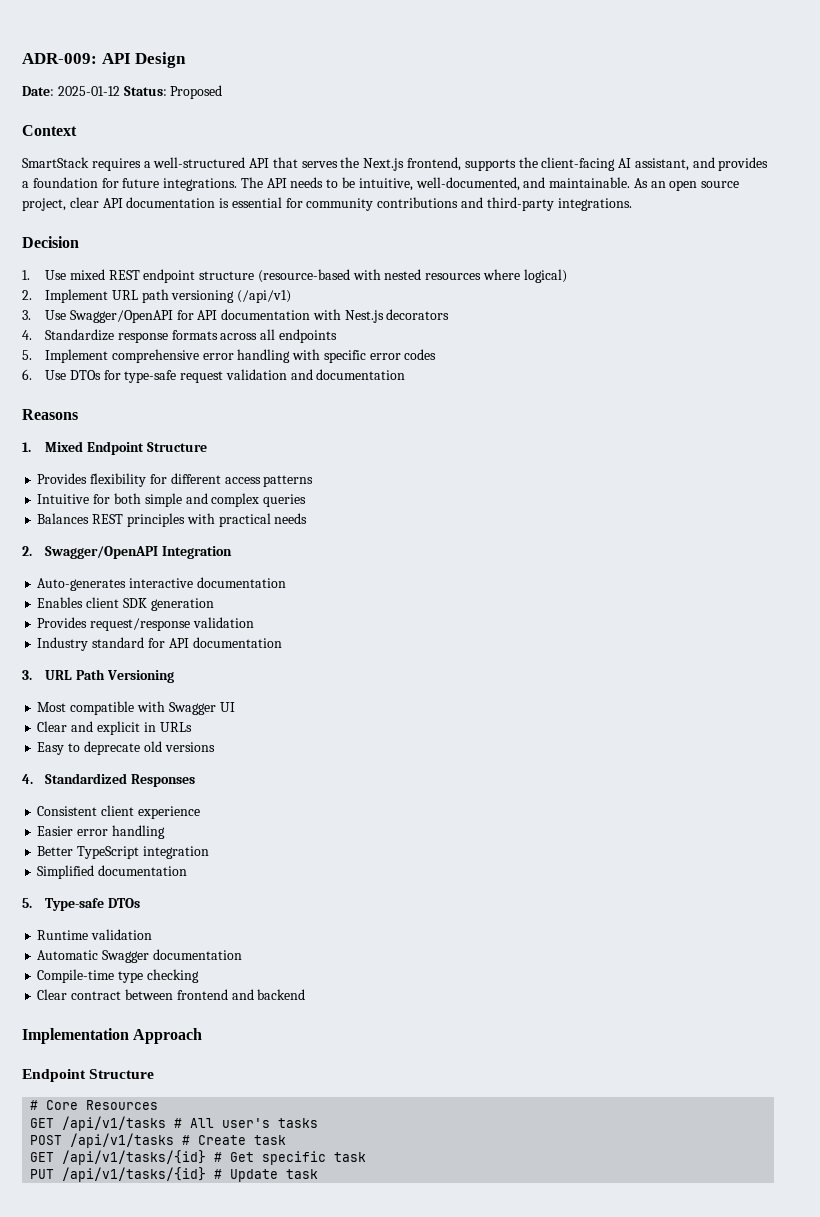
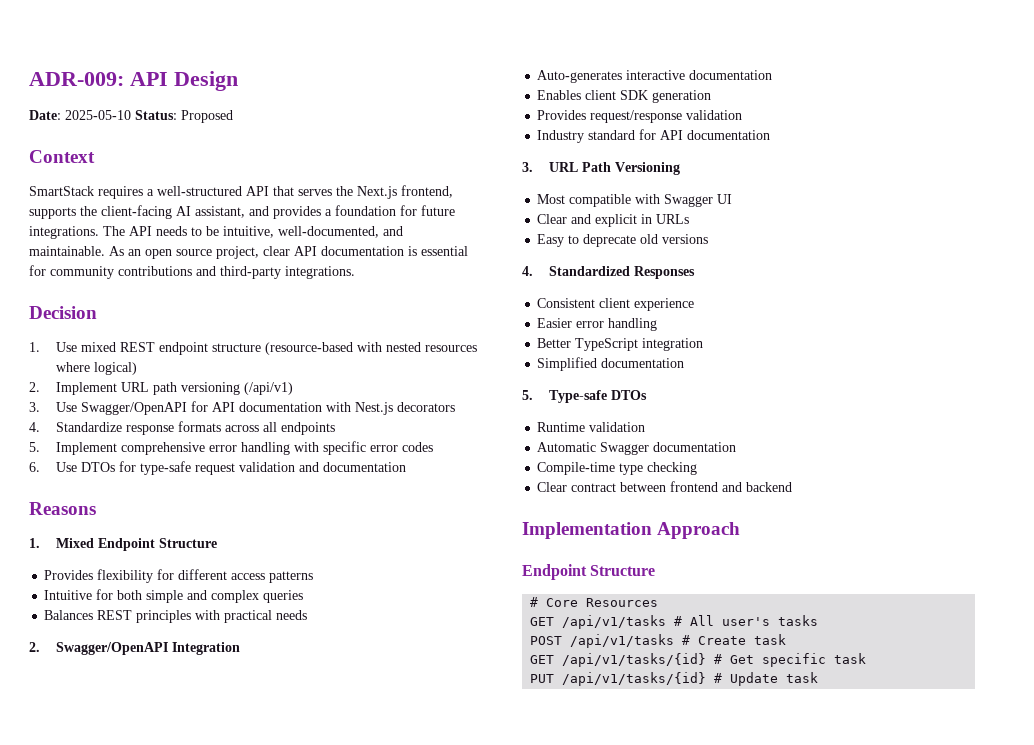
- Date: 2025-01-12 Status: Proposed
+ Date: 2025-05-10 Status: Proposed

